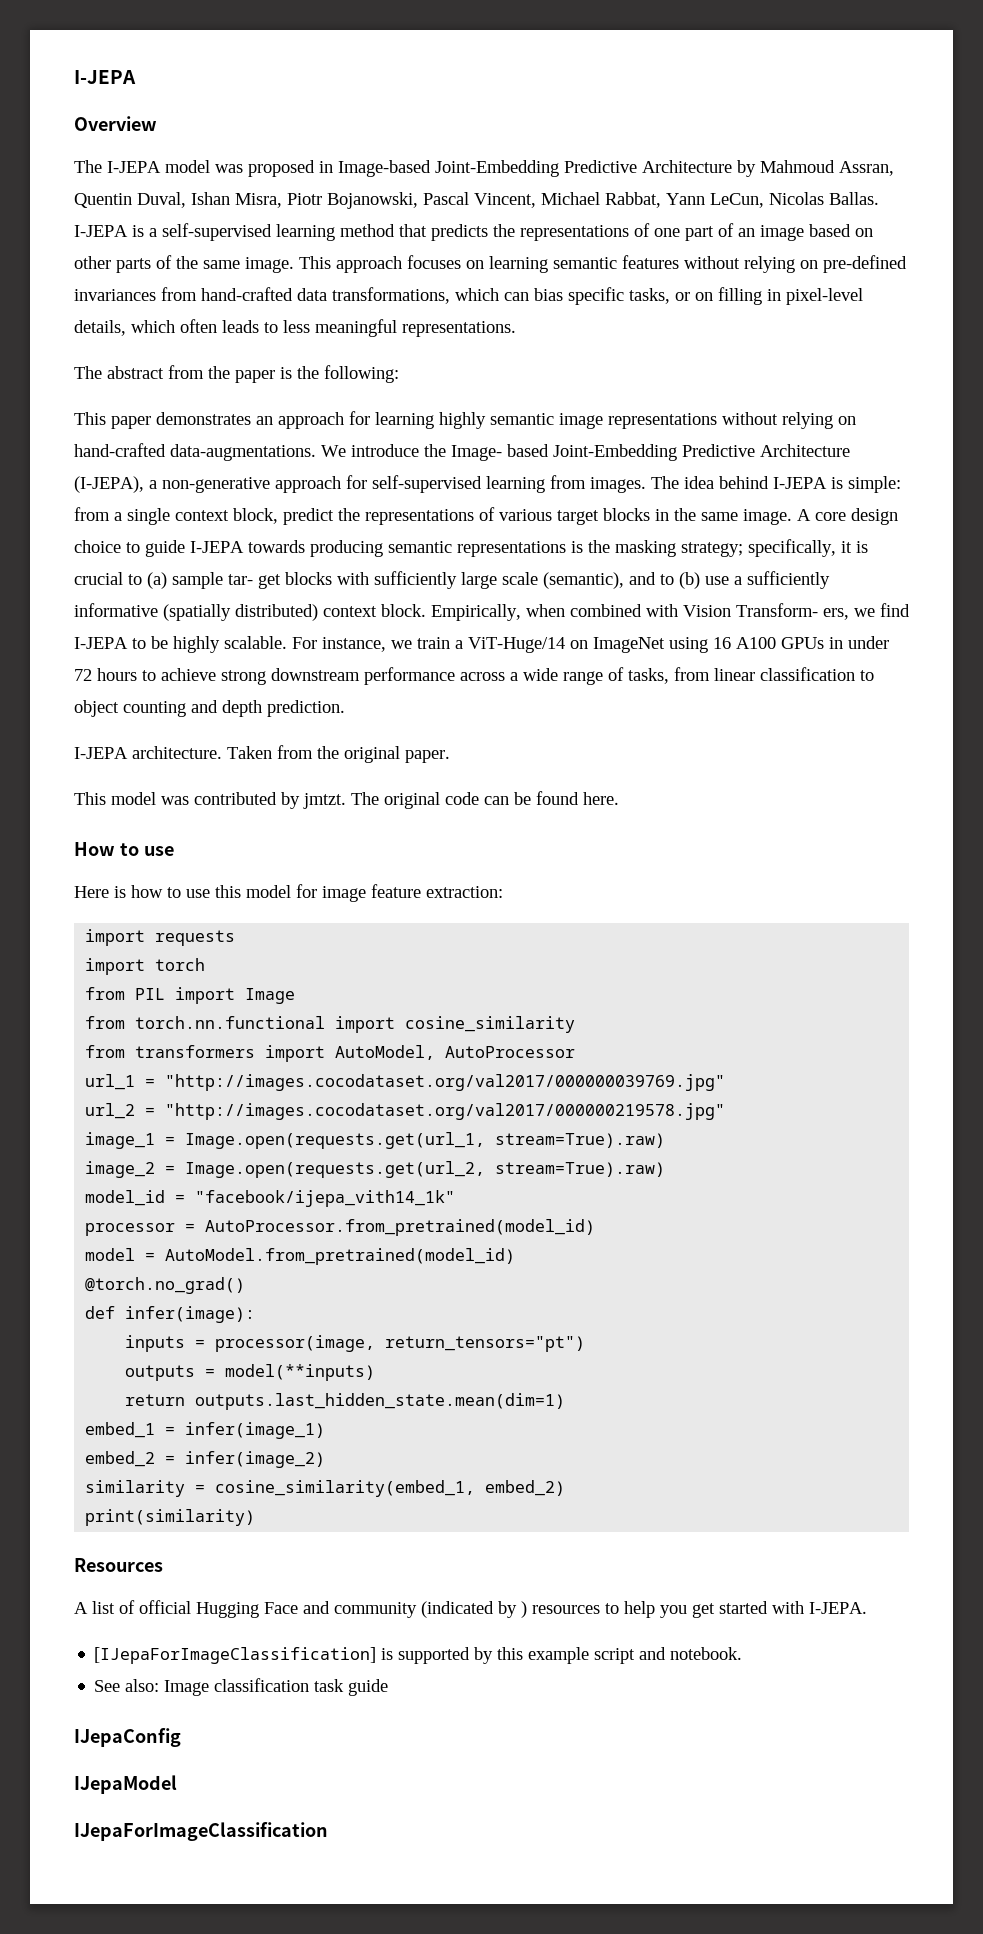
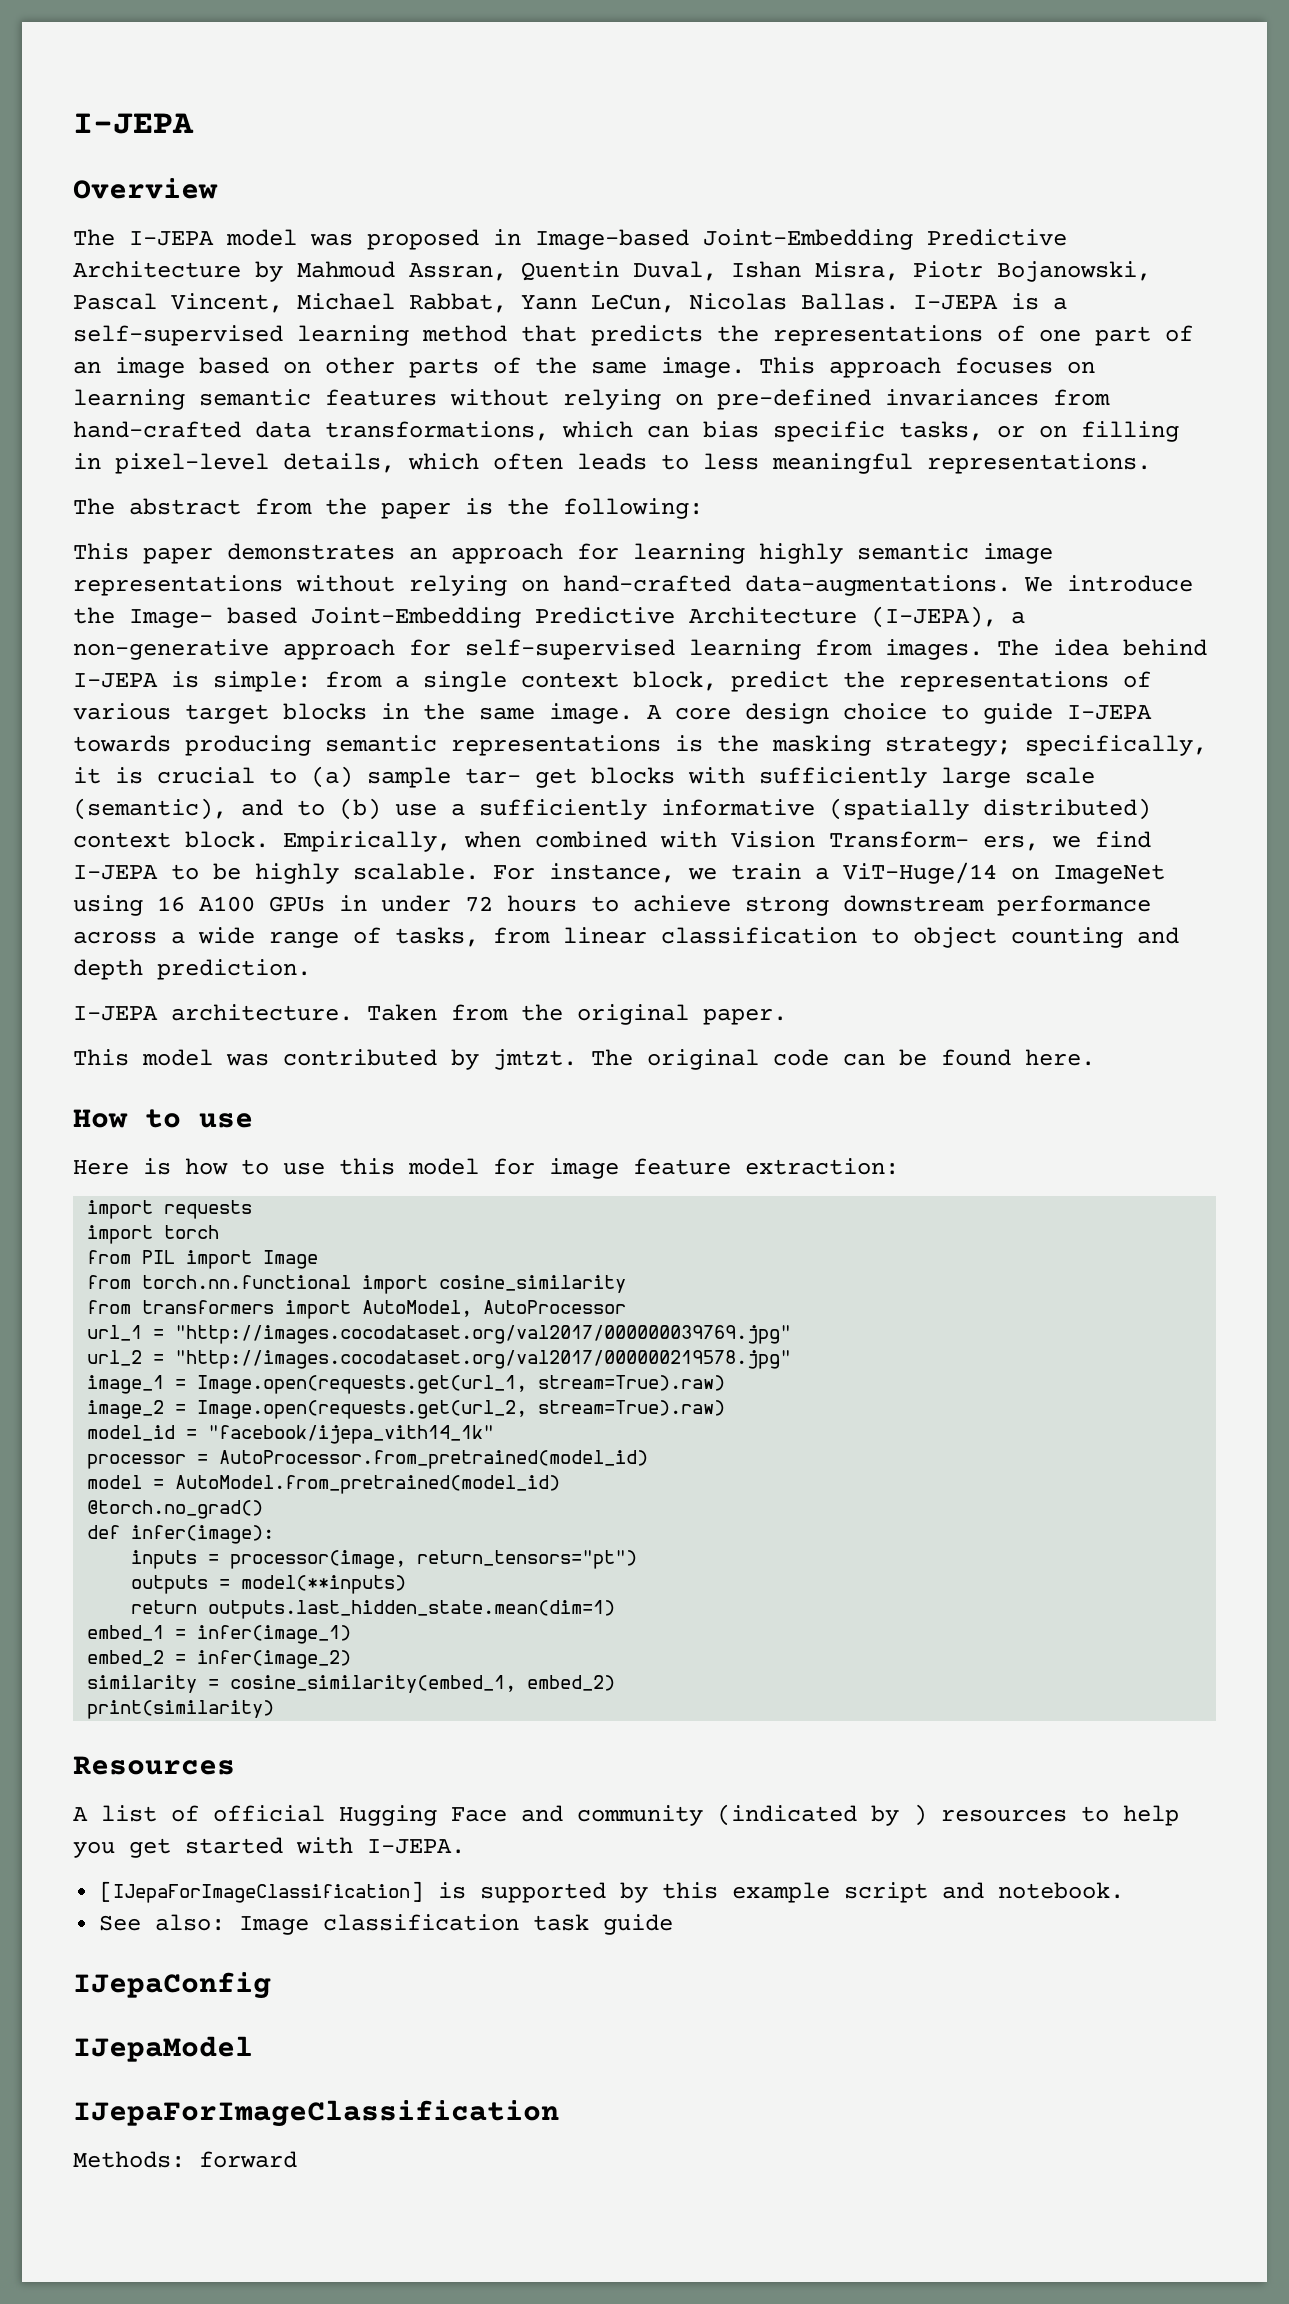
+ Methods: forward

